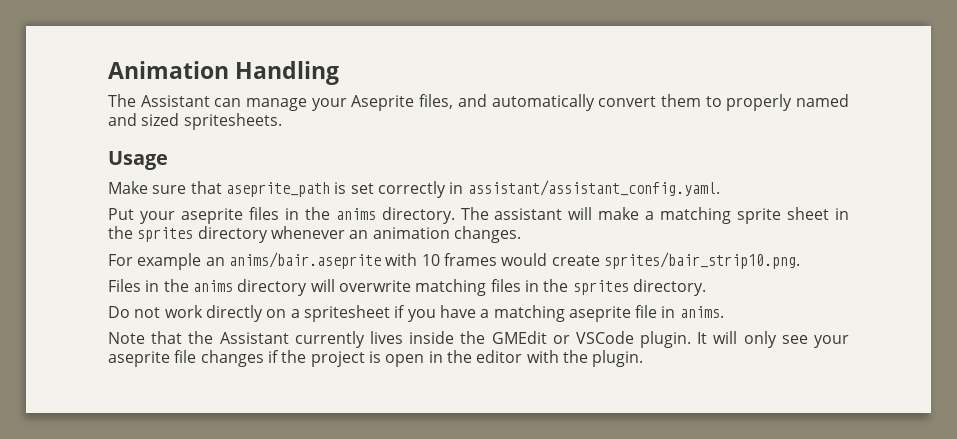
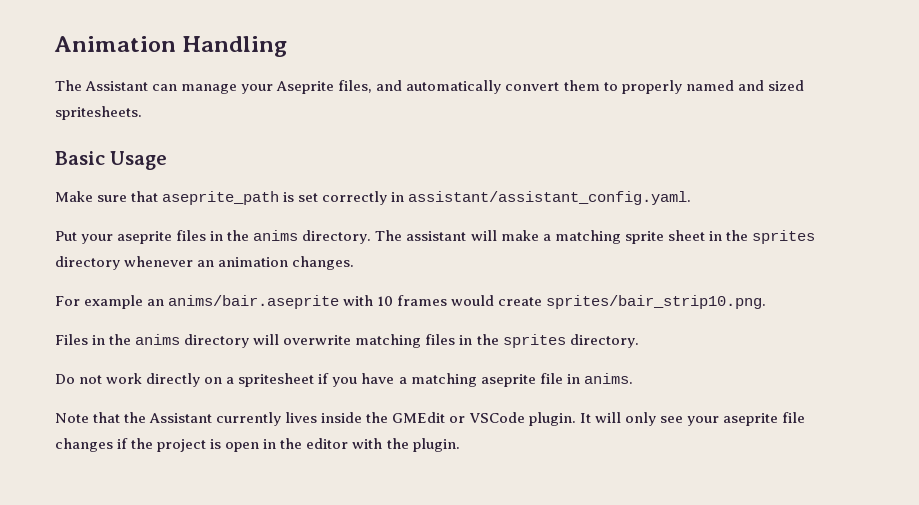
- Usage
+ Basic Usage

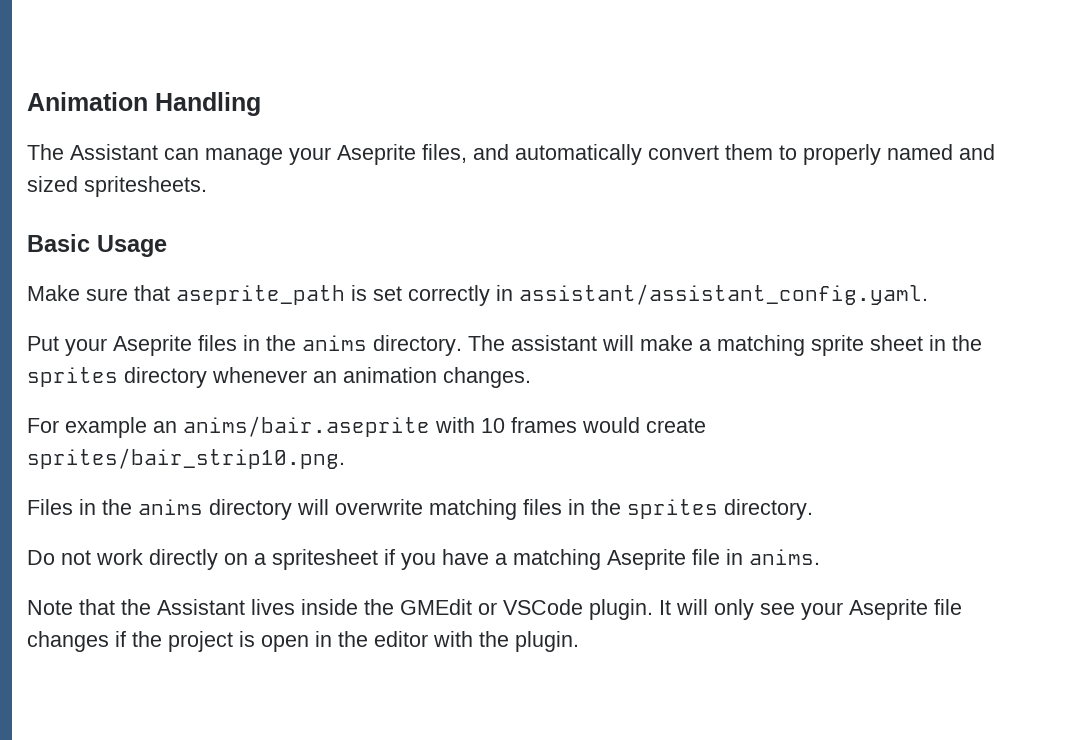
- Put your aseprite files in the anims directory.
+ Put your Aseprite files in the anims directory.
- Do not work directly on a spritesheet if you have a matching aseprite file in anims.
+ Do not work directly on a spritesheet if you have a matching Aseprite file in anims.
- Note that the Assistant currently lives inside the GMEdit or VSCode plugin.
+ Note that the Assistant lives inside the GMEdit or VSCode plugin.
- It will only see your aseprite file changes if the project is open in the editor with the plugin.
+ It will only see your Aseprite file changes if the project is open in the editor with the plugin.

